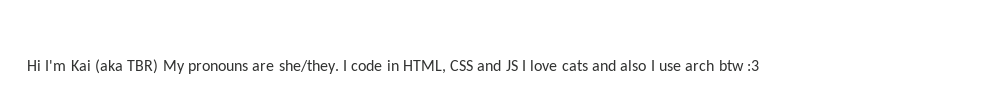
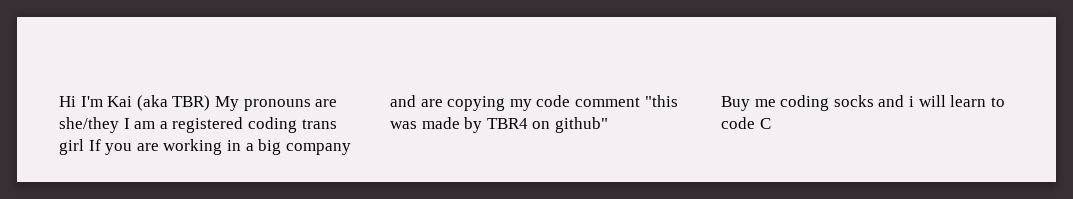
- Hi I'm Kai (aka TBR) My pronouns are she/they. I code in HTML, CSS and JS I love cats and also I use arch btw :3
+ Hi I'm Kai (aka TBR) My pronouns are she/they I am a registered coding trans girl If you are working in a big company and are copying my code comment "this was made by TBR4 on github"
+ Buy me coding socks and i will learn to code C

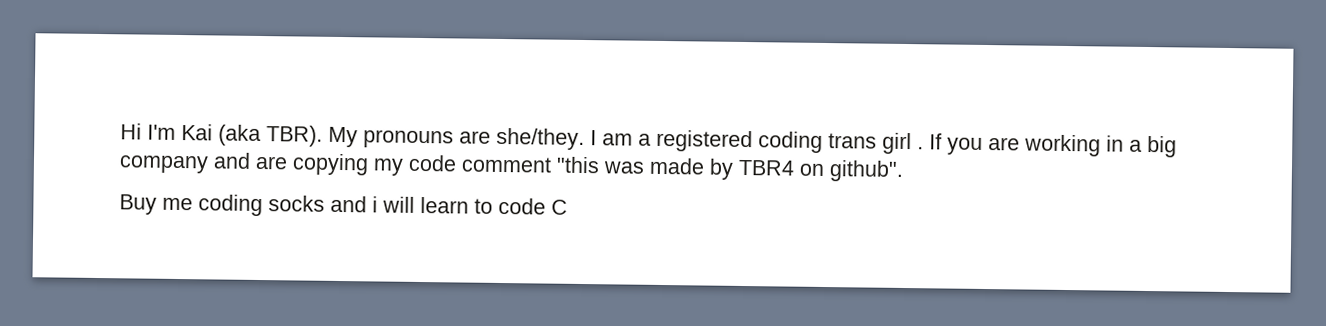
- Hi I'm Kai (aka TBR) My pronouns are she/they I am a registered coding trans girl If you are working in a big company and are copying my code comment "this was made by TBR4 on github"
+ Hi I'm Kai (aka TBR). My pronouns are she/they. I am a registered coding trans girl . If you are working in a big company and are copying my code comment "this was made by TBR4 on github".

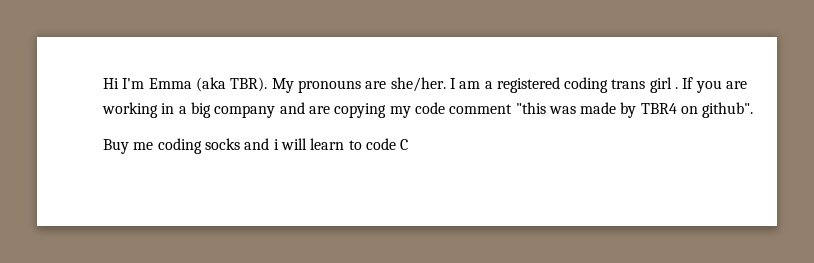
- Hi I'm Kai (aka TBR).
+ Hi I'm Emma (aka TBR).
- My pronouns are she/they.
+ My pronouns are she/her.

